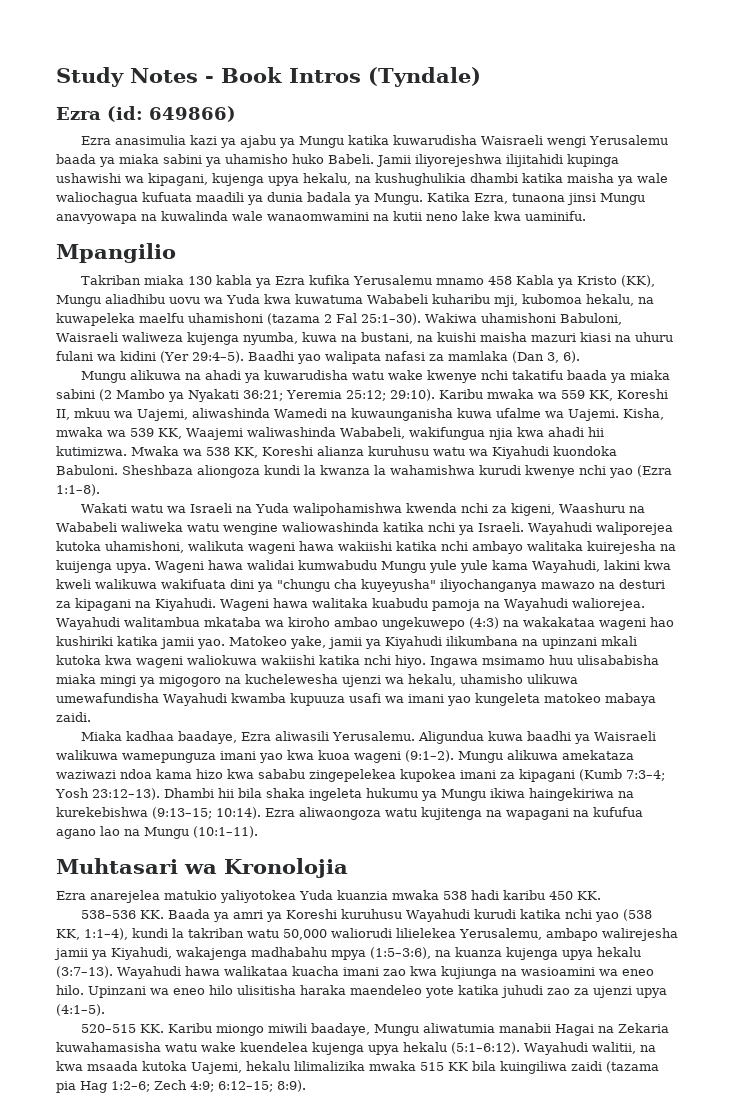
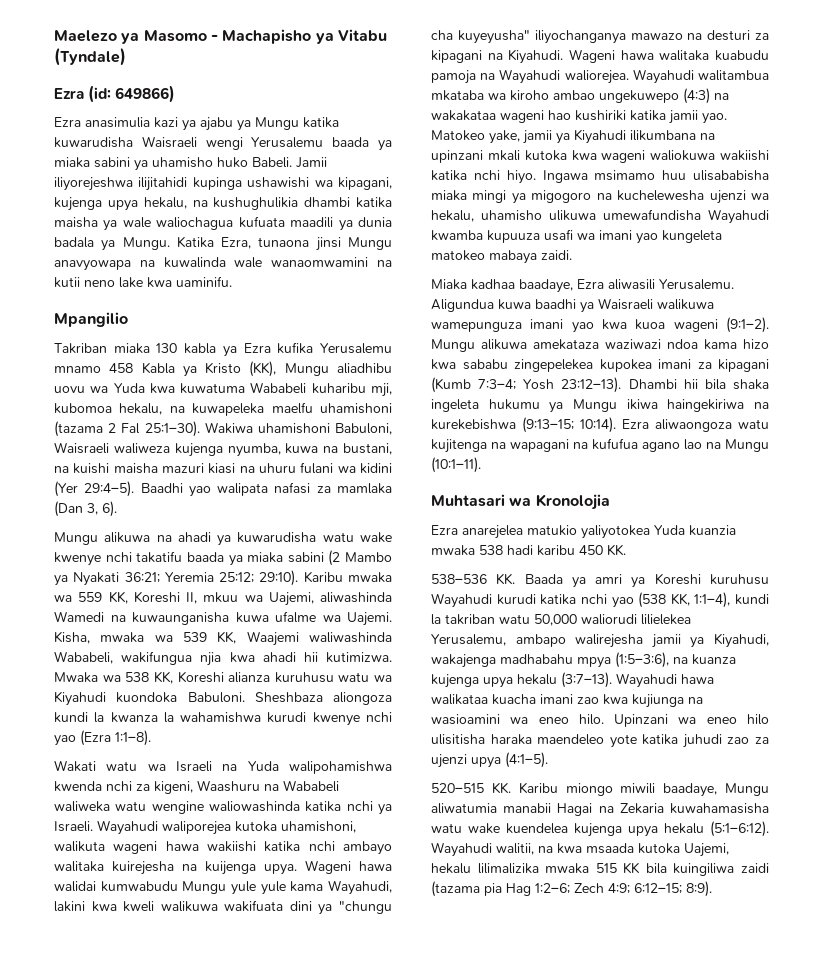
- Study Notes - Book Intros (Tyndale)
+ Maelezo ya Masomo - Machapisho ya Vitabu (Tyndale)

